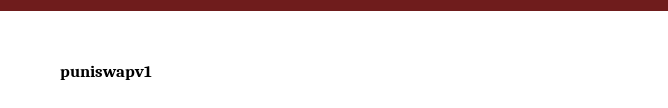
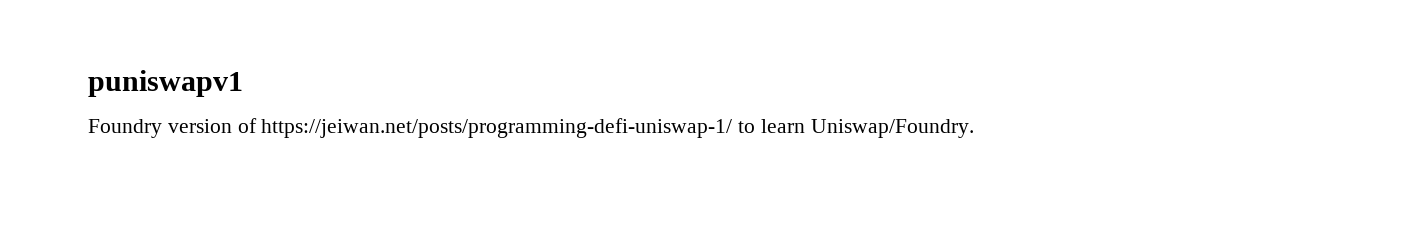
+ Foundry version of https://jeiwan.net/posts/programming-defi-uniswap-1/ to learn Uniswap/Foundry.

